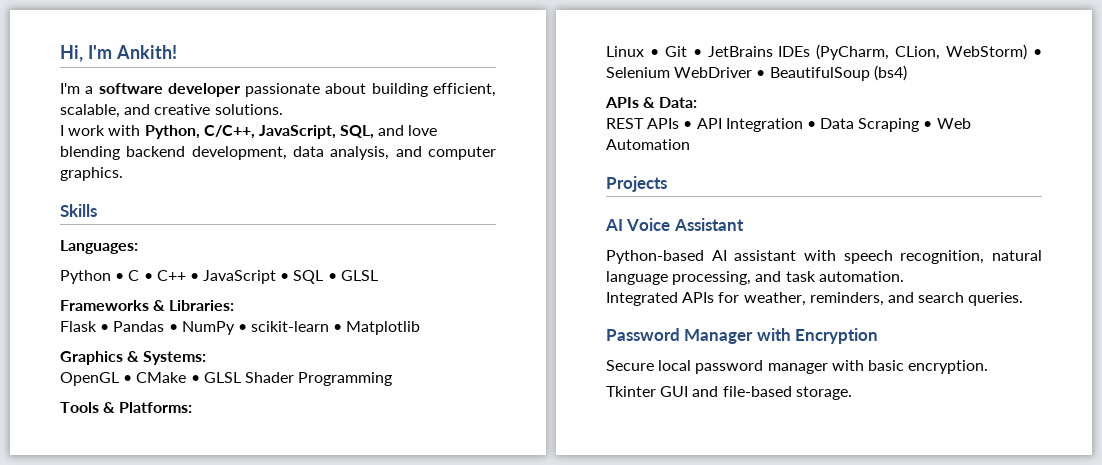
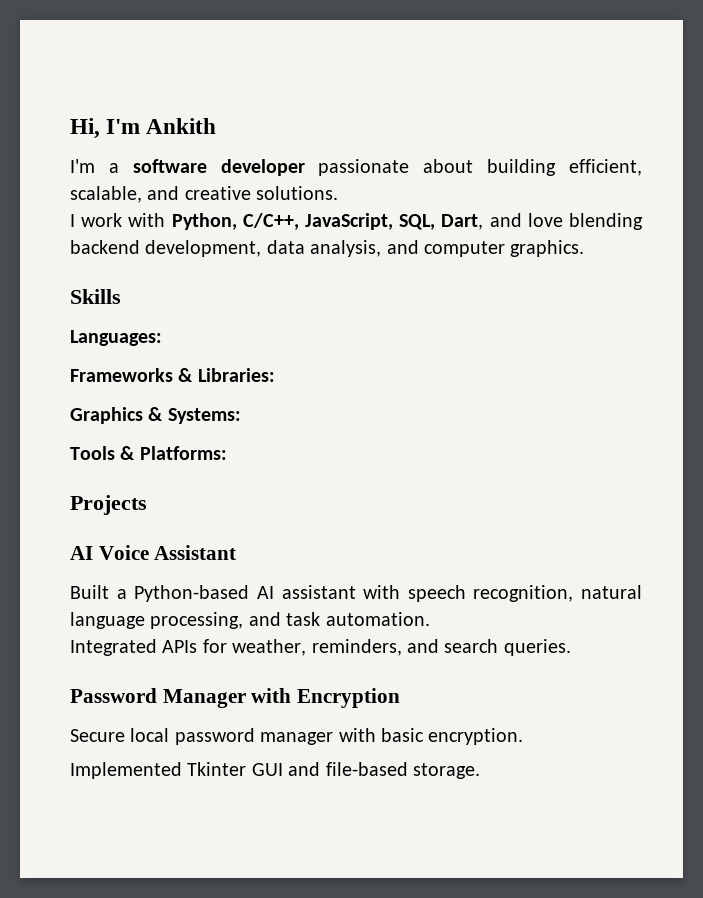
- Hi, I'm Ankith!
+ Hi, I'm Ankith
- I work with Python, C/C++, JavaScript, SQL, and love blending backend development, data analysis, and computer graphics.
+ I work with Python, C/C++, JavaScript, SQL, Dart, and love blending backend development, data analysis, and computer graphics.
- Python • C • C++ • JavaScript • SQL • GLSL
  Frameworks & Libraries:
- Flask • Pandas • NumPy • scikit-learn • Matplotlib
  Graphics & Systems:
- OpenGL • CMake • GLSL Shader Programming
  Tools & Platforms:
- Linux • Git • JetBrains IDEs (PyCharm, CLion, WebStorm) • Selenium WebDriver • BeautifulSoup (bs4)
- APIs & Data:
- REST APIs • API Integration • Data Scraping • Web Automation
- Python-based AI assistant with speech recognition, natural language processing, and task automation.
+ Built a Python-based AI assistant with speech recognition, natural language processing, and task automation.
- Tkinter GUI and file-based storage.
+ Implemented Tkinter GUI and file-based storage.

